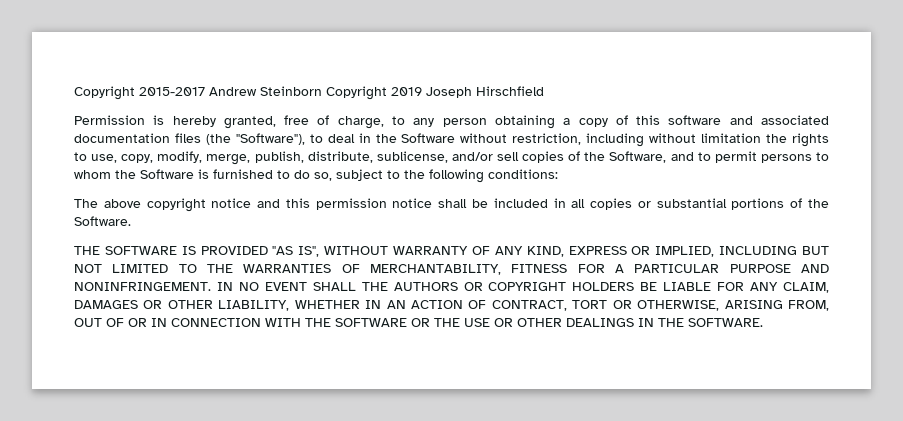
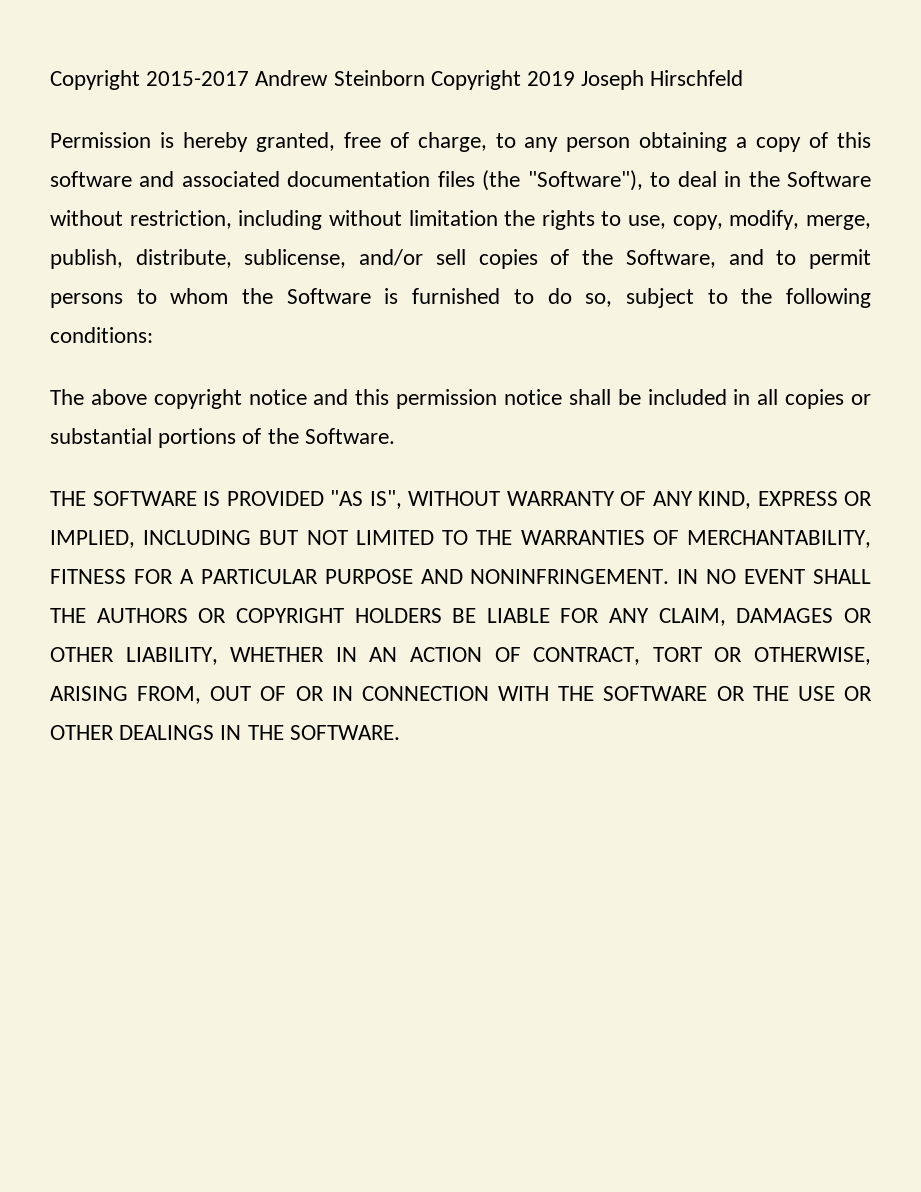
- Copyright 2015-2017 Andrew Steinborn Copyright 2019 Joseph Hirschfield
+ Copyright 2015-2017 Andrew Steinborn Copyright 2019 Joseph Hirschfeld

